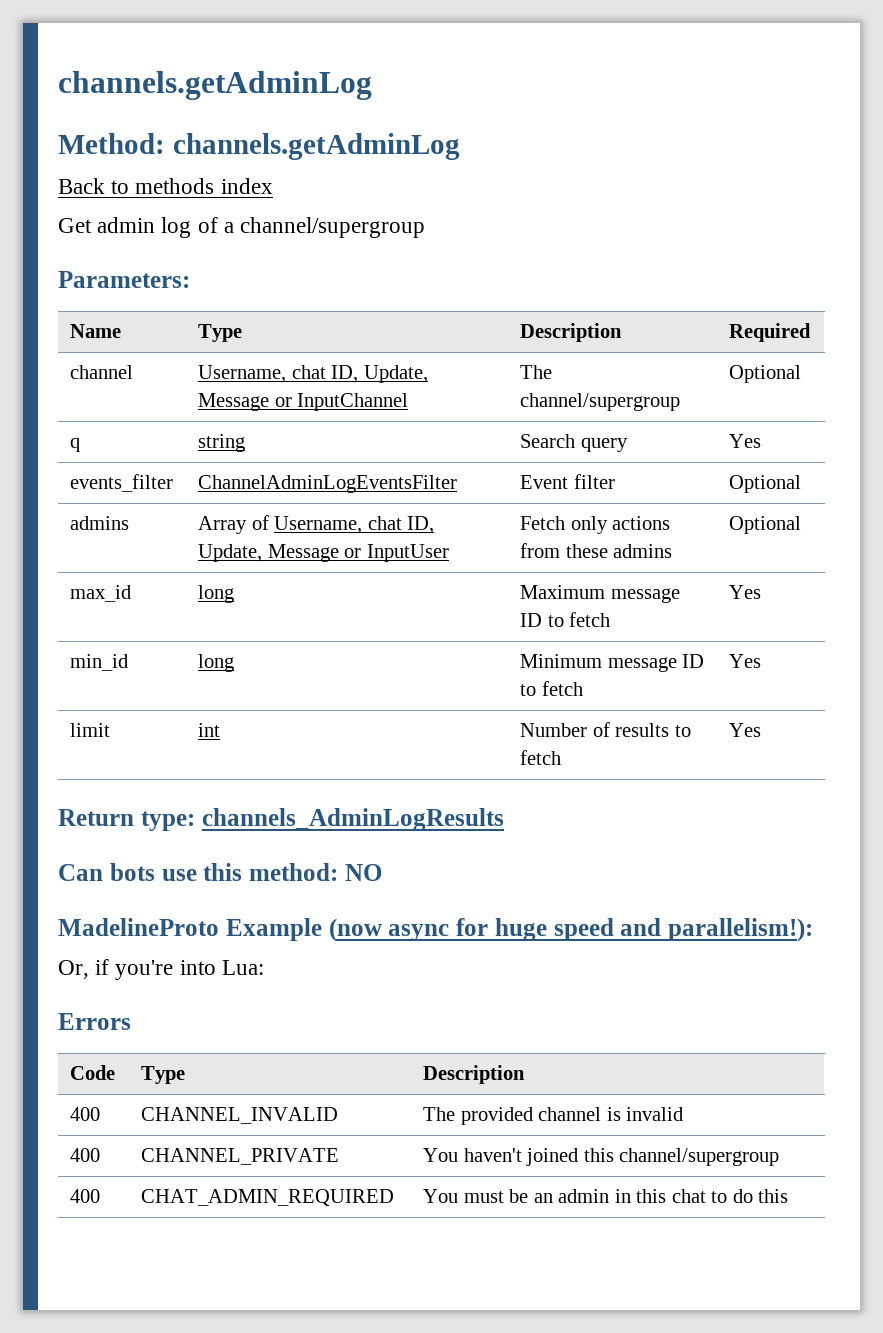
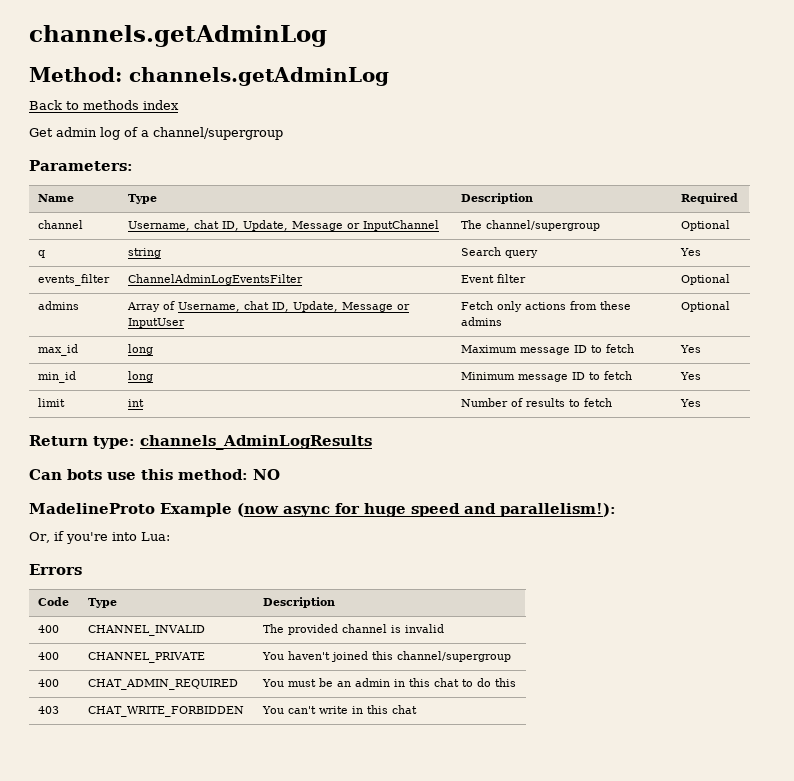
+ 403 | CHAT_WRITE_FORBIDDEN | You can't write in this chat

